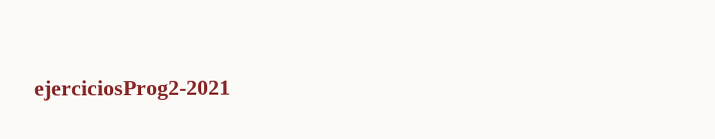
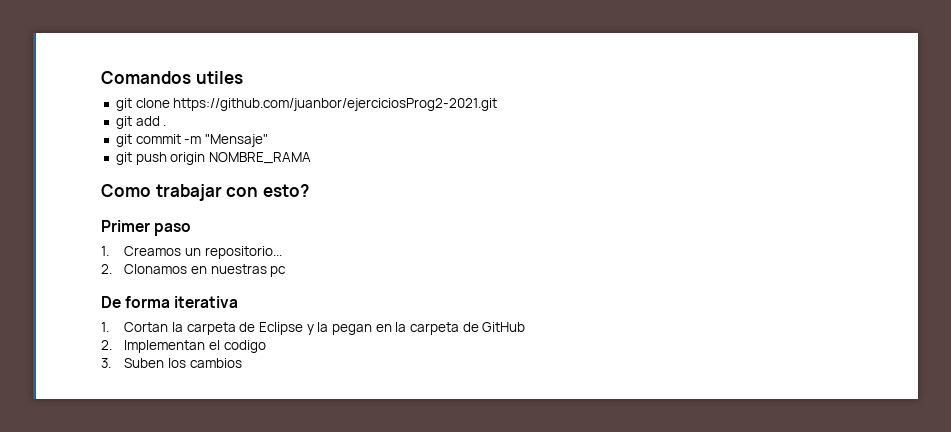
- ejerciciosProg2-2021
+ Comandos utiles
+ git clone https://github.com/juanbor/ejerciciosProg2-2021.git
+ git add .
+ git commit -m "Mensaje"
+ git push origin NOMBRE_RAMA
+ Como trabajar con esto?
+ Primer paso
+ 1. Creamos un repositorio...
+ 2. Clonamos en nuestras pc
+ De forma iterativa
+ 1. Cortan la carpeta de Eclipse y la pegan en la carpeta de GitHub
+ 2. Implementan el codigo
+ 3. Suben los cambios

